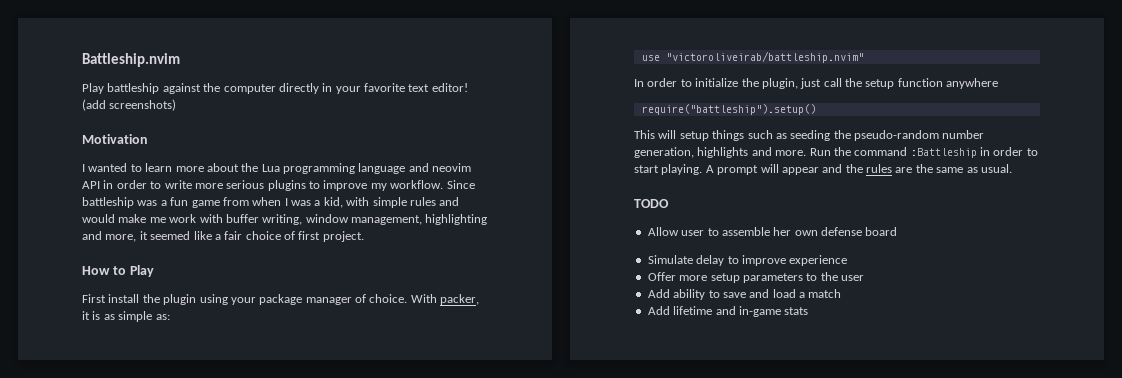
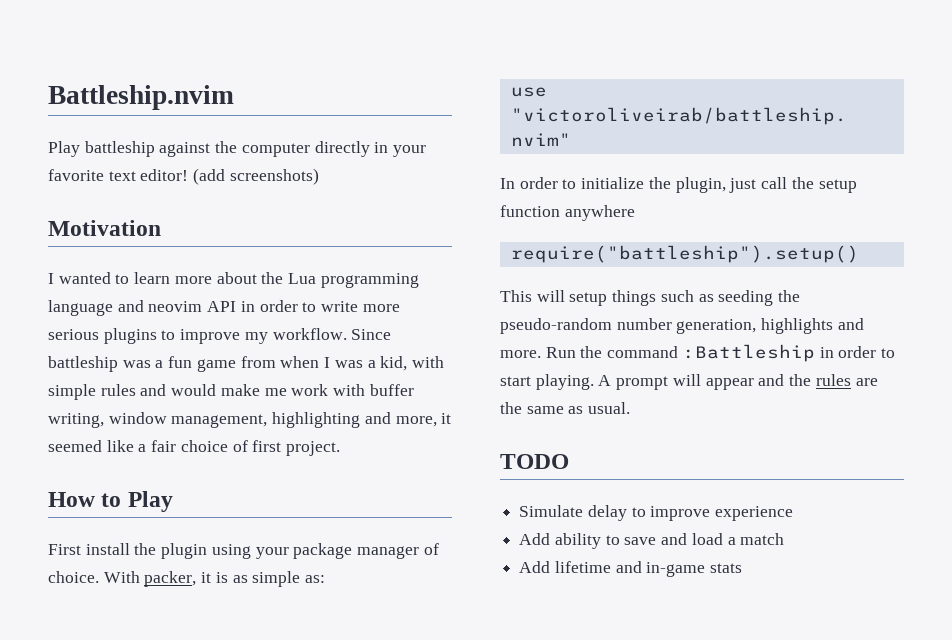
- Allow user to assemble her own defense board
- Offer more setup parameters to the user

